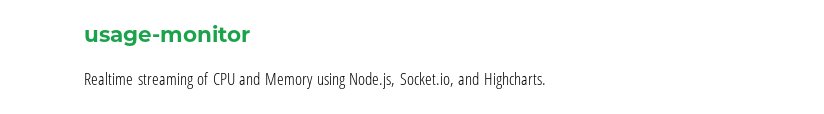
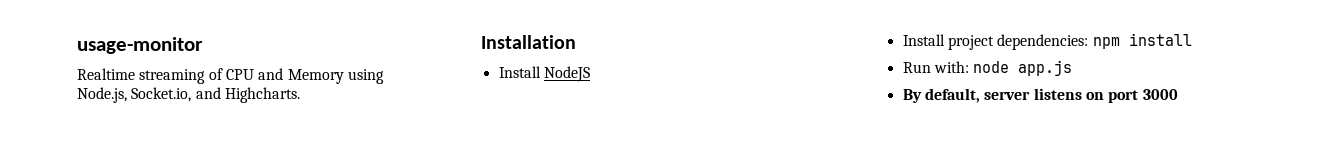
+ Installation
+ Install NodeJS
+ Install project dependencies: npm install
+ Run with: node app.js
+ By default, server listens on port 3000

